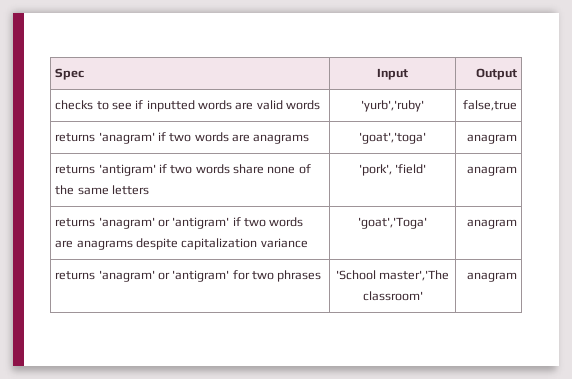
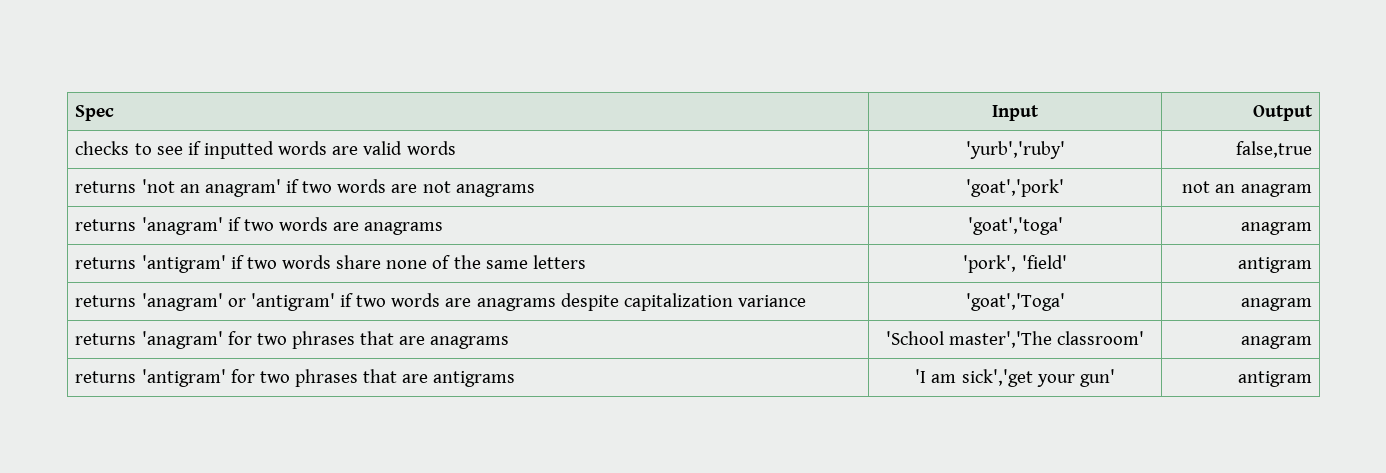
+ returns 'not an anagram' if two words are not anagrams | 'goat','pork' | not an anagram
- returns 'antigram' if two words share none of the same letters | 'pork', 'field' | anagram
+ returns 'antigram' if two words share none of the same letters | 'pork', 'field' | antigram
- returns 'anagram' or 'antigram' for two phrases | 'School master','The classroom' | anagram
+ returns 'anagram' for two phrases that are anagrams | 'School master','The classroom' | anagram
+ returns 'antigram' for two phrases that are antigrams | 'I am sick','get your gun' | antigram

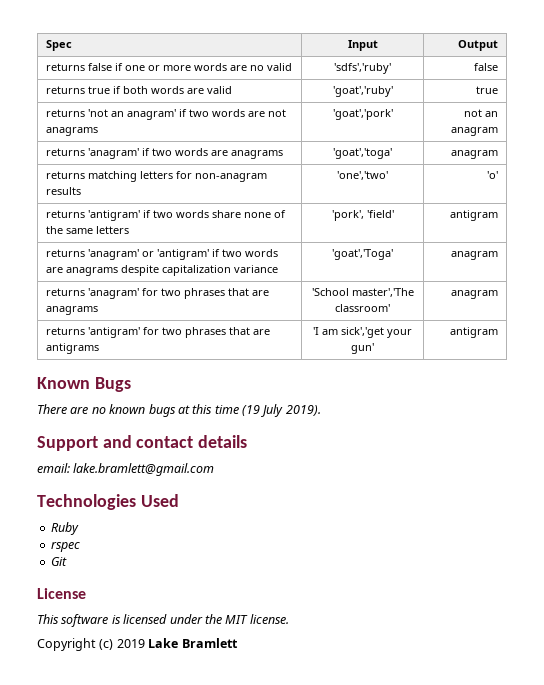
- checks to see if inputted words are valid words | 'yurb','ruby' | false,true
+ returns false if one or more words are no valid | 'sdfs','ruby' | false
+ returns true if both words are valid | 'goat','ruby' | true
+ returns matching letters for non-anagram results | 'one','two' | 'o'
+ Known Bugs
+ There are no known bugs at this time (19 July 2019).
+ Support and contact details
+ email: lake.bramlett@gmail.com
+ Technologies Used
+ Ruby
+ rspec
+ Git
+ License
+ This software is licensed under the MIT license.
+ Copyright (c) 2019 Lake Bramlett

